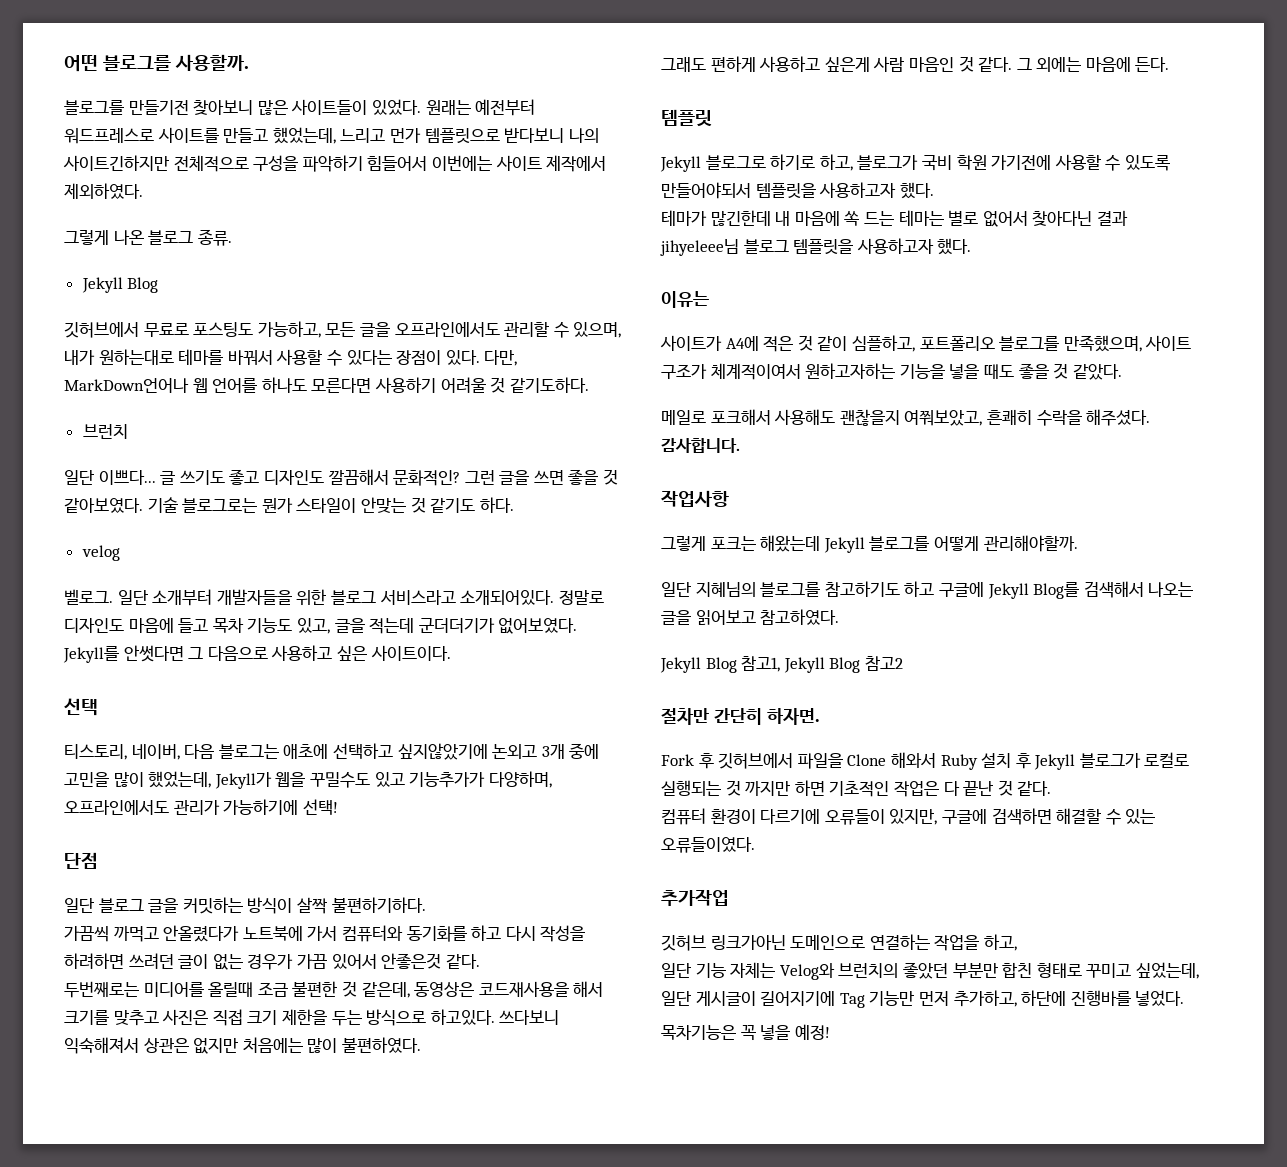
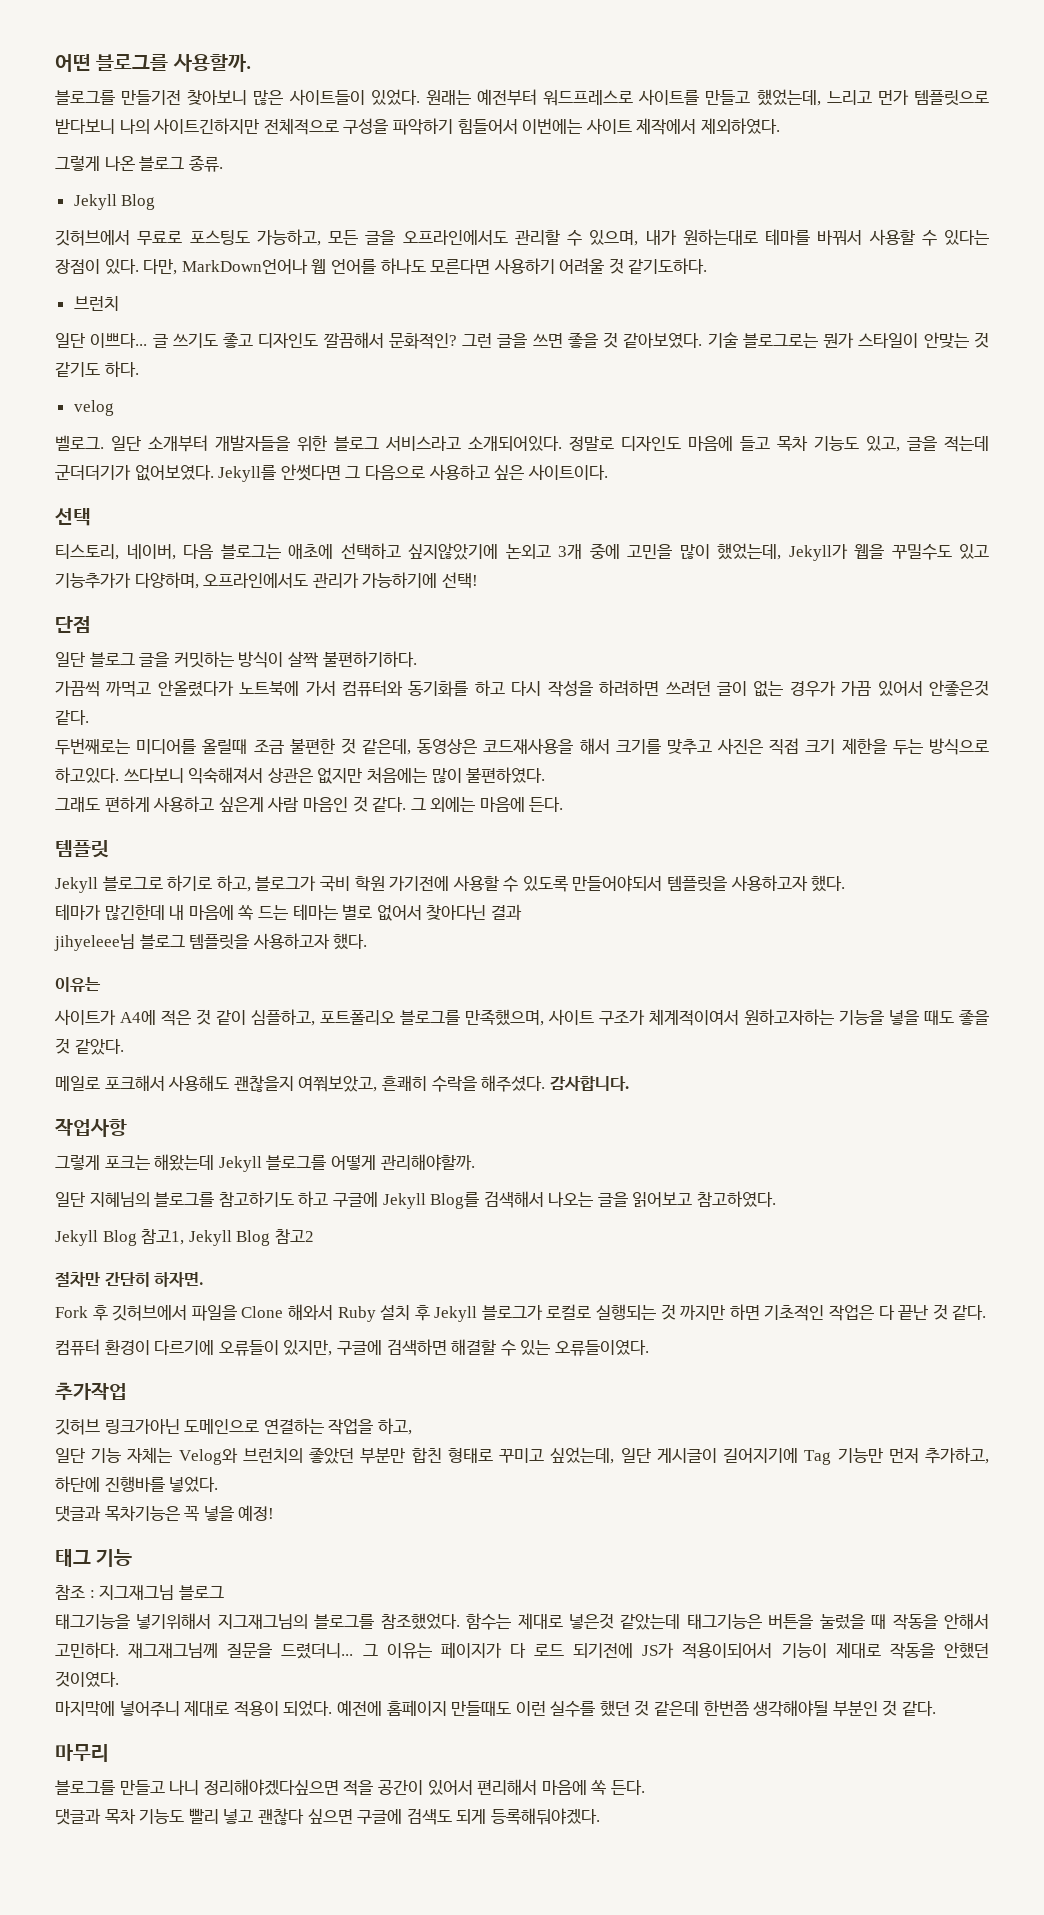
- 목차기능은 꼭 넣을 예정!
+ 댓글과 목차기능은 꼭 넣을 예정!
+ 태그 기능
+ 참조 : 지그재그님 블로그
+ 태그기능을 넣기위해서 지그재그님의 블로그를 참조했었다. 함수는 제대로 넣은것 같았는데 태그기능은 버튼을 눌렀을 때 작동을 안해서 고민하다. 재그재그님께 질문을 드렸더니... 그 이유는 페이지가 다 로드 되기전에 JS가 적용이되어서 기능이 제대로 작동을 안했던 것이였다.
+ 마지막에 넣어주니 제대로 적용이 되었다. 예전에 홈페이지 만들때도 이런 실수를 했던 것 같은데 한번쯤 생각해야될 부분인 것 같다.
+ 마무리
+ 블로그를 만들고 나니 정리해야겠다싶으면 적을 공간이 있어서 편리해서 마음에 쏙 든다.
+ 댓글과 목차 기능도 빨리 넣고 괜찮다 싶으면 구글에 검색도 되게 등록해둬야겠다.

